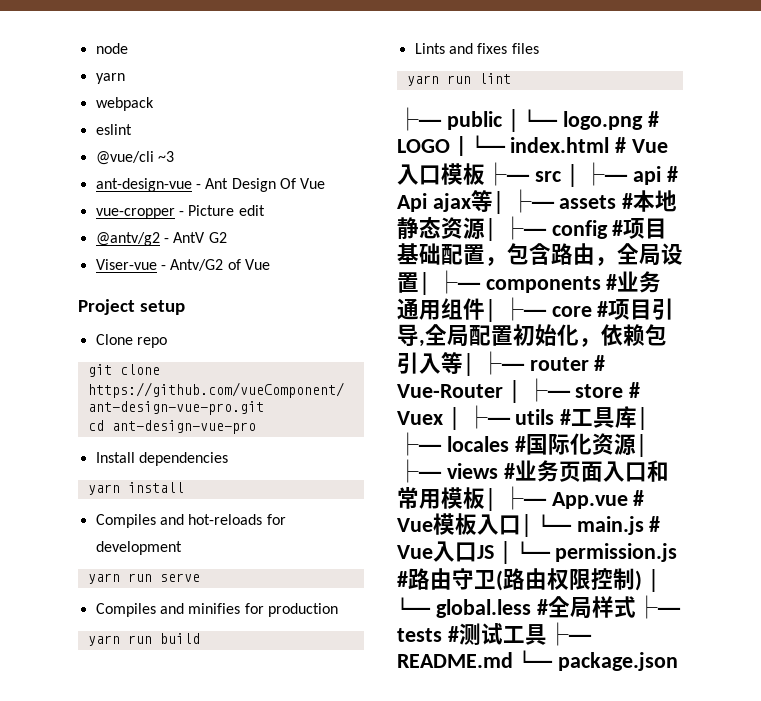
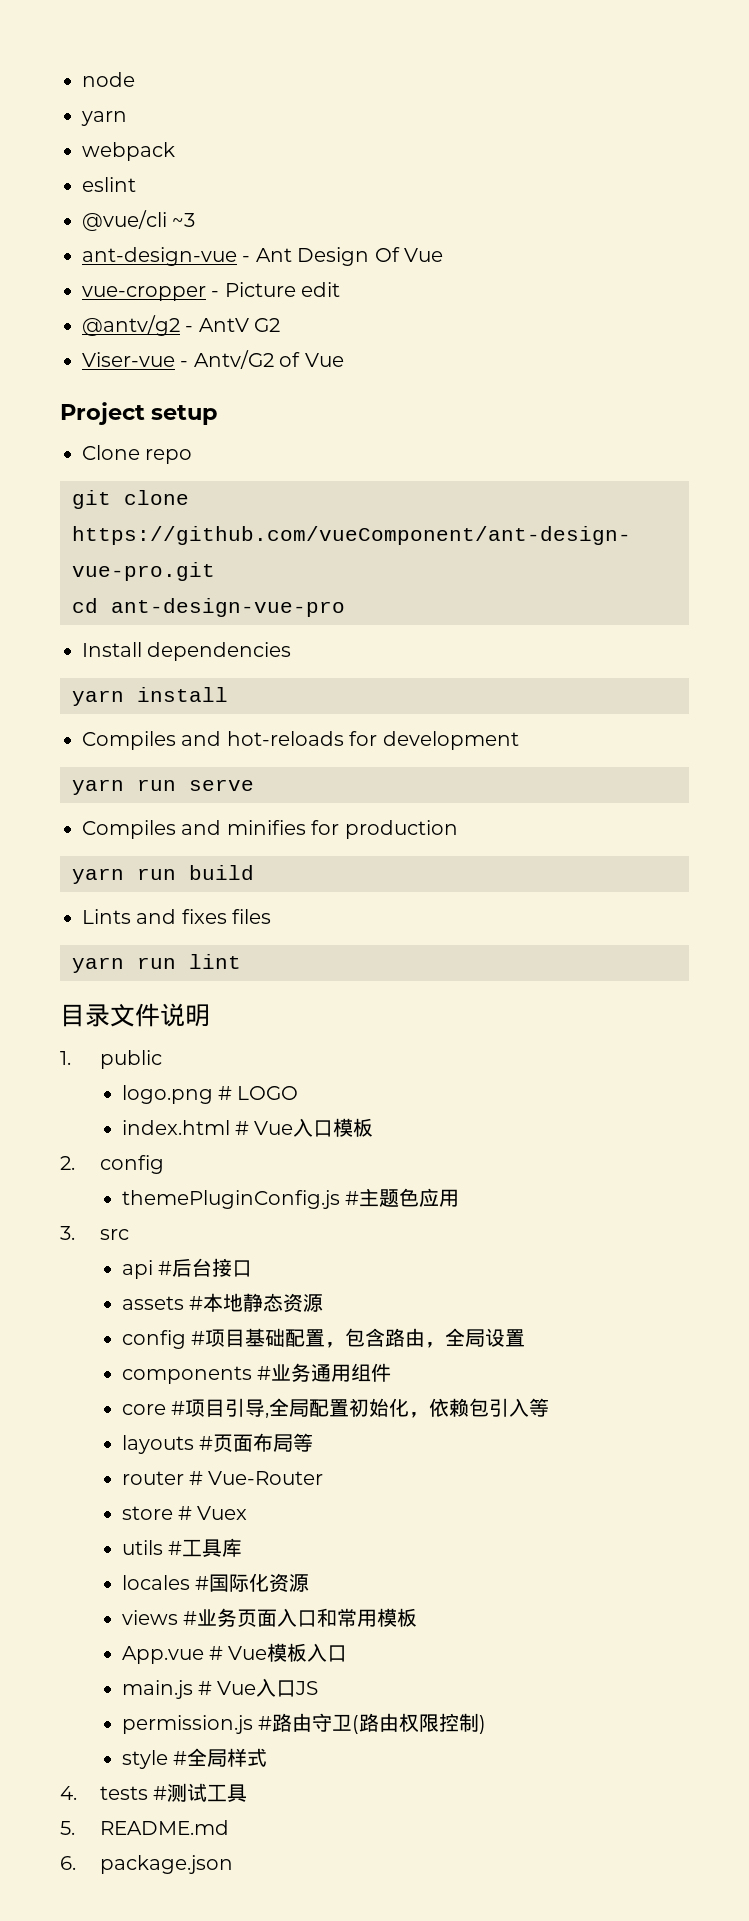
- ├── public │ └── logo.png # LOGO | └── index.html # Vue入口模板├── src │ ├── api # Api ajax等│ ├── assets #本地静态资源│ ├── config #项目基础配置，包含路由，全局设置│ ├── components #业务通用组件│ ├── core #项目引导,全局配置初始化，依赖包引入等│ ├── router # Vue-Router │ ├── store # Vuex │ ├── utils #工具库│ ├── locales #国际化资源│ ├── views #业务页面入口和常用模板│ ├── App.vue # Vue模板入口│ └── main.js # Vue入口JS │ └── permission.js #路由守卫(路由权限控制) │ └── global.less #全局样式├── tests #测试工具├── README.md └── package.json
+ 目录文件说明
+ 1. public
+ logo.png # LOGO
+ index.html # Vue入口模板
+ 2. config
+ themePluginConfig.js #主题色应用
+ 3. src
+ api #后台接口
+ assets #本地静态资源
+ config #项目基础配置，包含路由，全局设置
+ components #业务通用组件
+ core #项目引导,全局配置初始化，依赖包引入等
+ layouts #页面布局等
+ router # Vue-Router
+ store # Vuex
+ utils #工具库
+ locales #国际化资源
+ views #业务页面入口和常用模板
+ App.vue # Vue模板入口
+ main.js # Vue入口JS
+ permission.js #路由守卫(路由权限控制)
+ style #全局样式
+ 4. tests #测试工具
+ 5. README.md
+ 6. package.json

